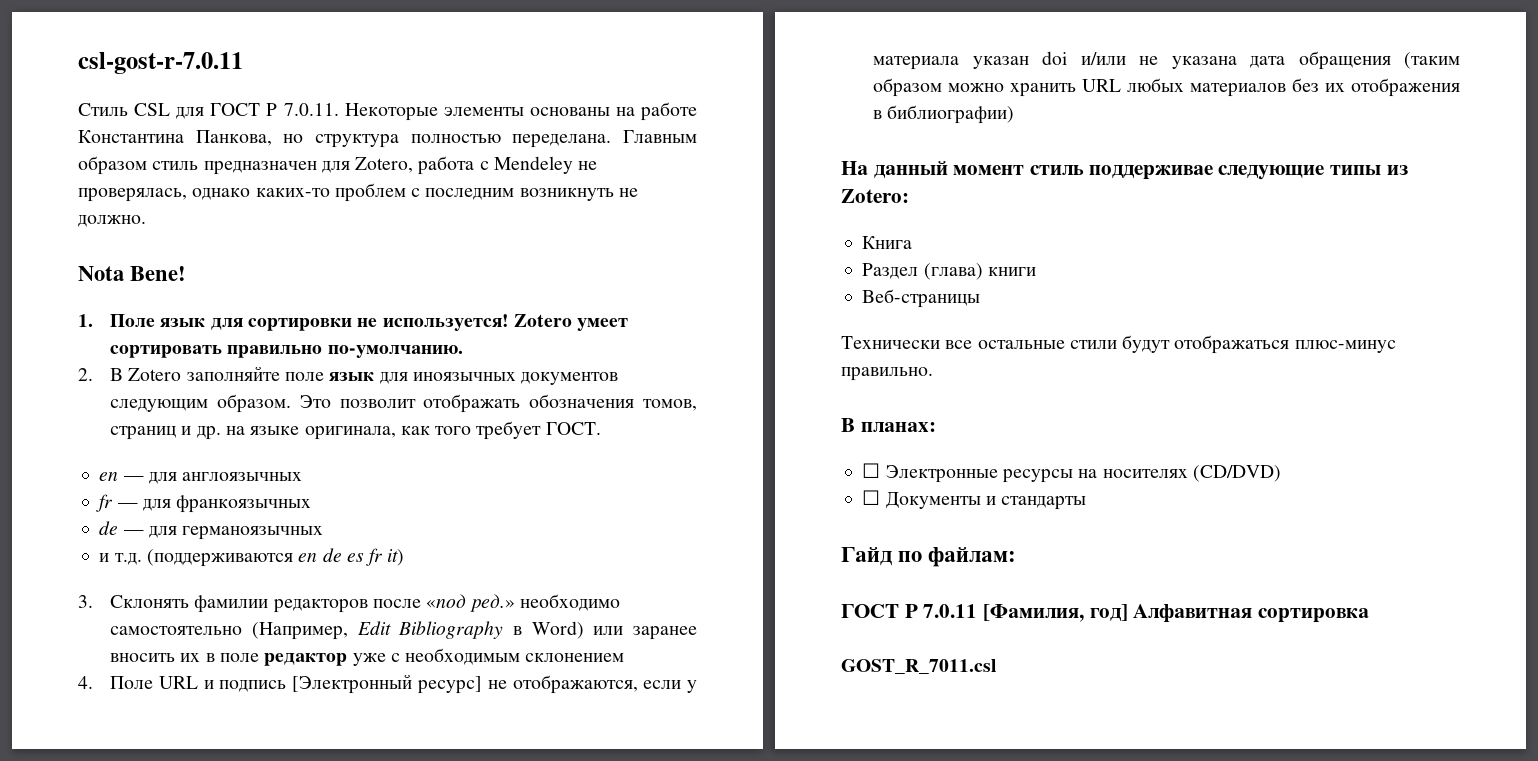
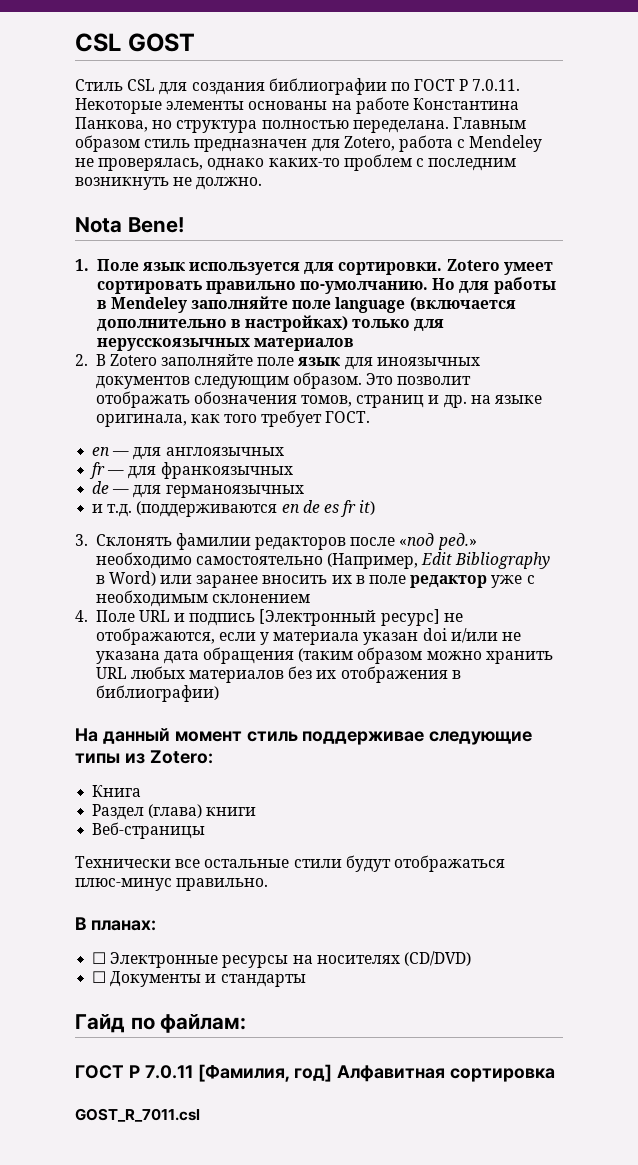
- csl-gost-r-7.0.11
+ CSL GOST
- Стиль CSL для ГОСТ Р 7.0.11. Некоторые элементы основаны на работе Константина Панкова, но структура полностью переделана.
+ Стиль CSL для создания библиографии по ГОСТ Р 7.0.11. Некоторые элементы основаны на работе Константина Панкова, но структура полностью переделана.
- 1. Поле язык для сортировки не используется!
+ 1. Поле язык используется для сортировки.
+ Но для работы в Mendeley заполняйте поле language (включается дополнительно в настройках) только для нерусскоязычных материалов

